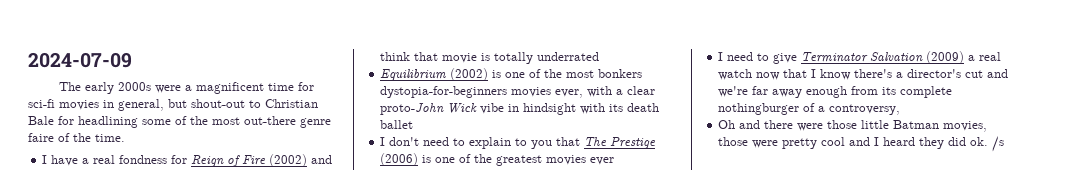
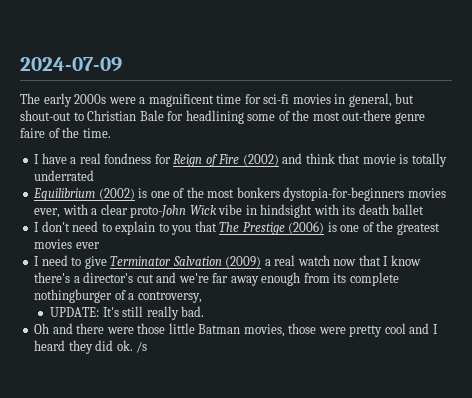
+ UPDATE: It's still really bad.

